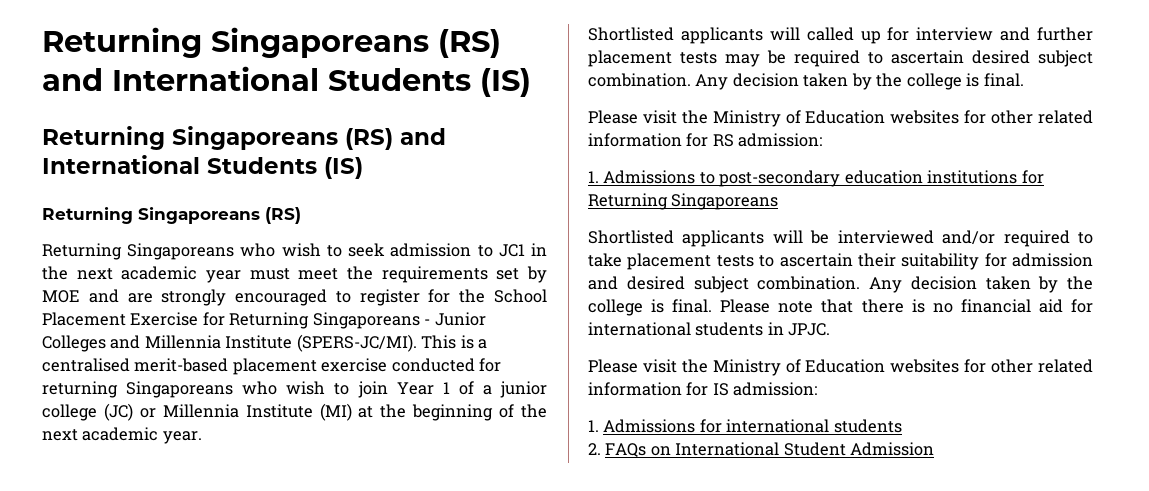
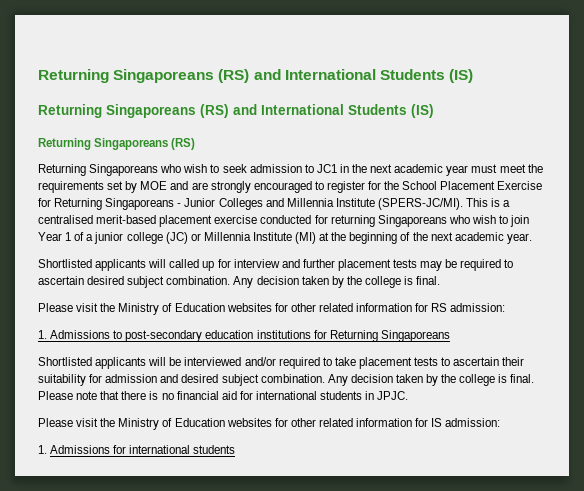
- 2. FAQs on International Student Admission

